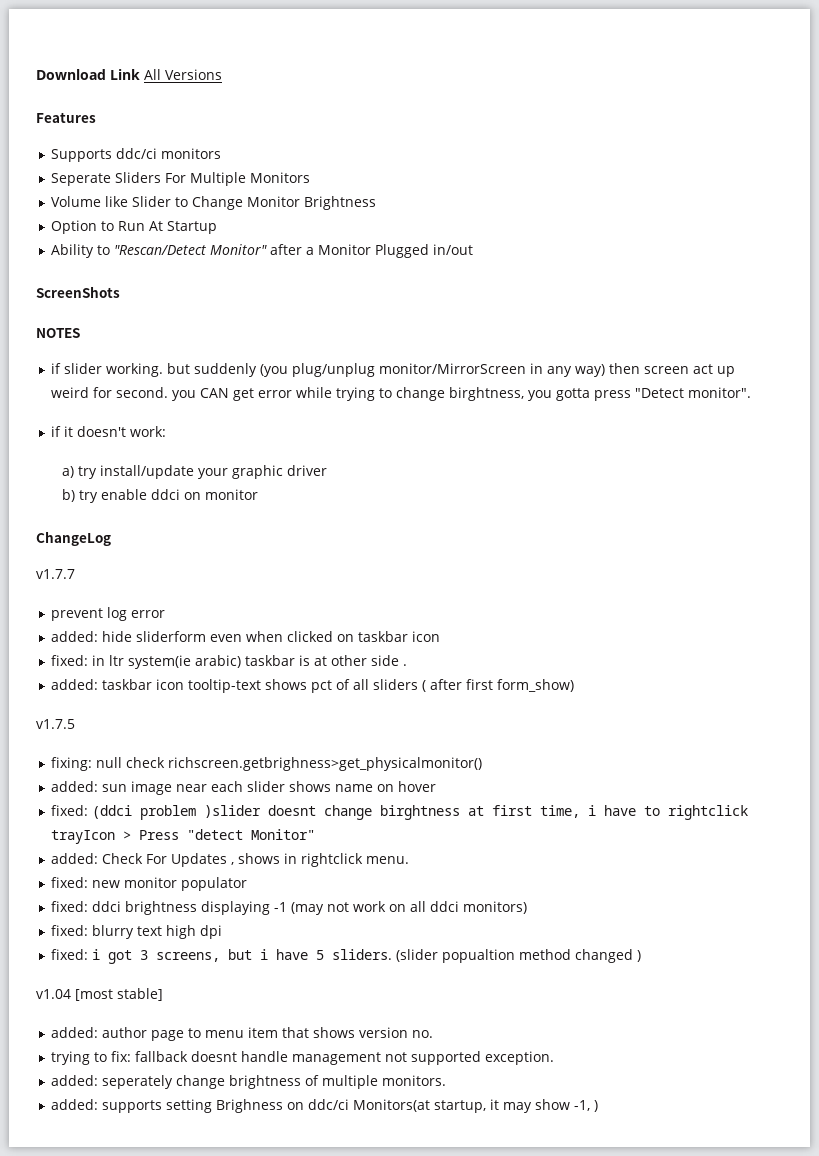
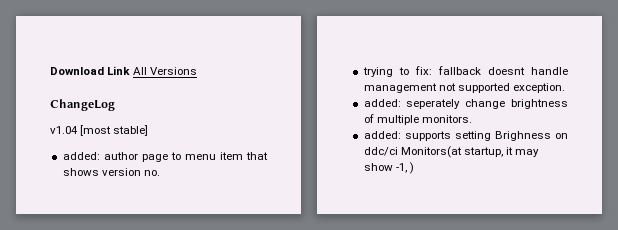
- Features
- Supports ddc/ci monitors
- Seperate Sliders For Multiple Monitors
- Volume like Slider to Change Monitor Brightness
- Option to Run At Startup
- Ability to "Rescan/Detect Monitor" after a Monitor Plugged in/out
- ScreenShots
- NOTES
- if slider working. but suddenly (you plug/unplug monitor/MirrorScreen in any way) then screen act up weird for second. you CAN get error while trying to change birghtness, you gotta press "Detect monitor".
- if it doesn't work:
- a) try install/update your graphic driver
- b) try enable ddci on monitor
  ChangeLog
- v1.7.7
- prevent log error
- added: hide sliderform even when clicked on taskbar icon
- fixed: in ltr system(ie arabic) taskbar is at other side .
- added: taskbar icon tooltip-text shows pct of all sliders ( after first form_show)
- v1.7.5
- fixing: null check richscreen.getbrighness>get_physicalmonitor()
- added: sun image near each slider shows name on hover
- fixed: (ddci problem )slider doesnt change birghtness at first time, i have to rightclick trayIcon > Press "detect Monitor"
- added: Check For Updates , shows in rightclick menu.
- fixed: new monitor populator
- fixed: ddci brightness displaying -1 (may not work on all ddci monitors)
- fixed: blurry text high dpi
- fixed: i got 3 screens, but i have 5 sliders. (slider popualtion method changed )

